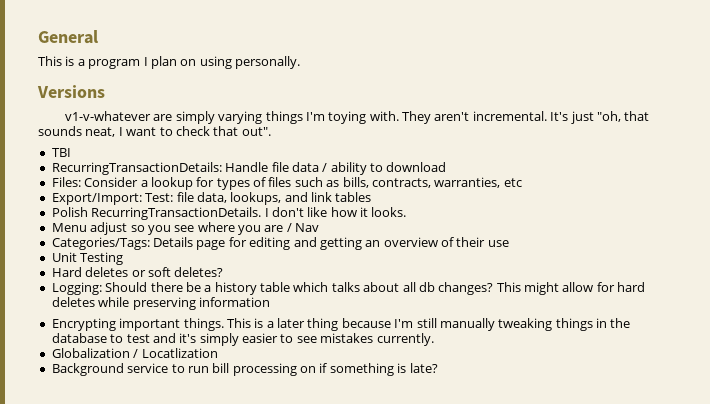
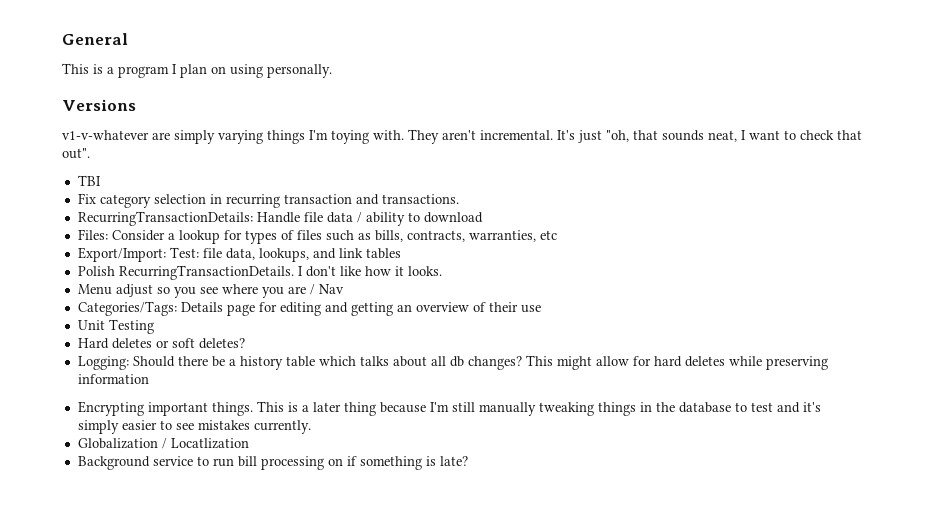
+ Fix category selection in recurring transaction and transactions.

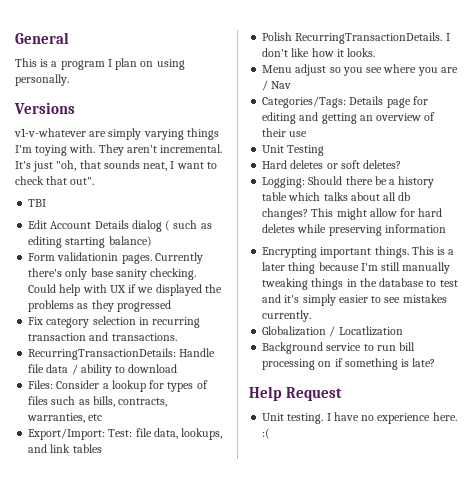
+ Edit Account Details dialog ( such as editing starting balance)
+ Form validationin pages. Currently there's only base sanity checking. Could help with UX if we displayed the problems as they progressed
+ Help Request
+ Unit testing. I have no experience here. :(

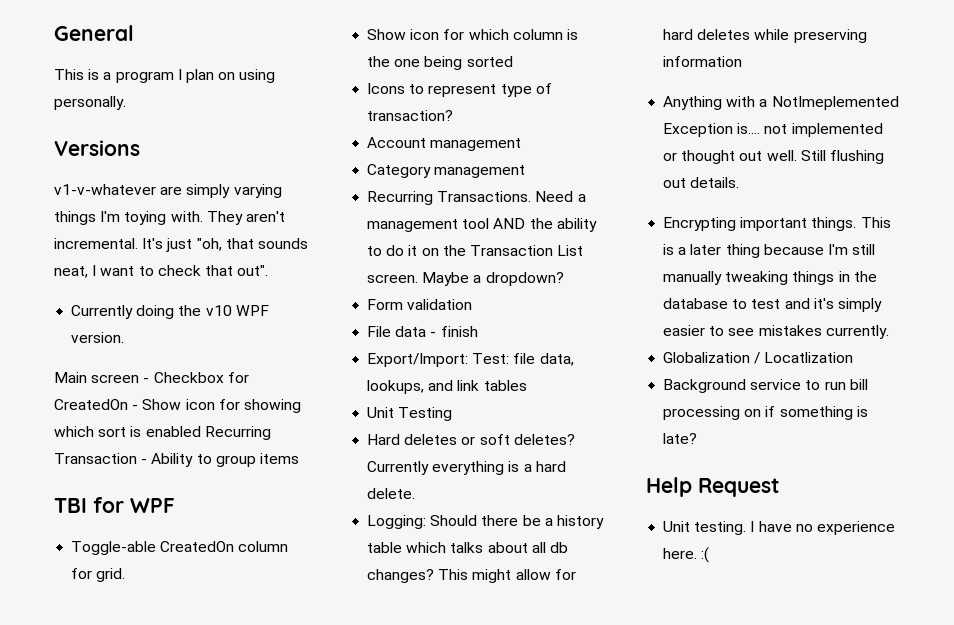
- TBI
- Edit Account Details dialog ( such as editing starting balance)
- Form validationin pages. Currently there's only base sanity checking. Could help with UX if we displayed the problems as they progressed
- Fix category selection in recurring transaction and transactions.
- RecurringTransactionDetails: Handle file data / ability to download
- Files: Consider a lookup for types of files such as bills, contracts, warranties, etc
+ Currently doing the v10 WPF version.
+ Main screen - Checkbox for CreatedOn - Show icon for showing which sort is enabled Recurring Transaction - Ability to group items
+ TBI for WPF
+ Toggle-able CreatedOn column for grid.
+ Show icon for which column is the one being sorted
+ Icons to represent type of transaction?
+ Account management
+ Category management
+ Recurring Transactions. Need a management tool AND the ability to do it on the Transaction List screen. Maybe a dropdown?
+ Form validation
+ File data - finish
- Polish RecurringTransactionDetails. I don't like how it looks.
- Menu adjust so you see where you are / Nav
- Categories/Tags: Details page for editing and getting an overview of their use
+ Currently everything is a hard delete.
+ Anything with a NotImeplemented Exception is.... not implemented or thought out well. Still flushing out details.

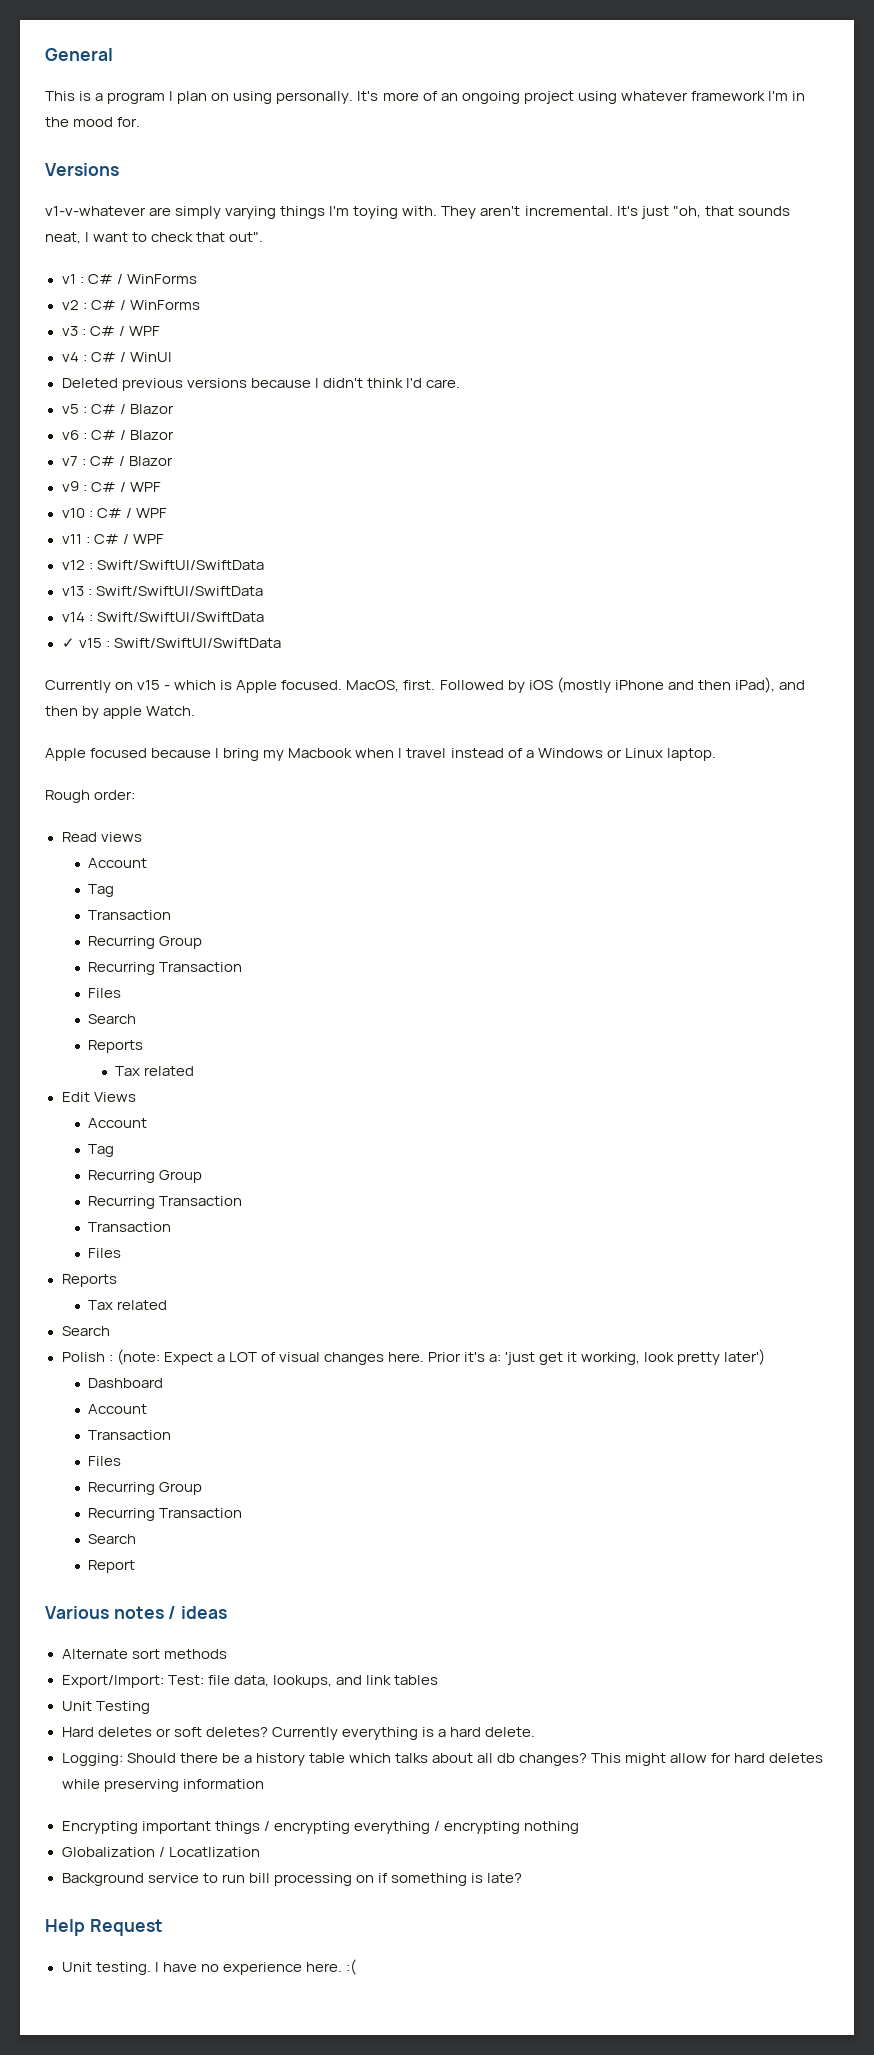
+ It's more of an ongoing project using whatever framework I'm in the mood for.
- Currently doing the v10 WPF version.
- Main screen - Checkbox for CreatedOn - Show icon for showing which sort is enabled Recurring Transaction - Ability to group items
- TBI for WPF
- Toggle-able CreatedOn column for grid.
- Show icon for which column is the one being sorted
- Icons to represent type of transaction?
- Account management
- Category management
- Recurring Transactions. Need a management tool AND the ability to do it on the Transaction List screen. Maybe a dropdown?
- Form validation
- File data - finish
+ v1 : C# / WinForms
+ v2 : C# / WinForms
+ v3 : C# / WPF
+ v4 : C# / WinUI
+ Deleted previous versions because I didn't think I'd care.
+ v5 : C# / Blazor
+ v6 : C# / Blazor
+ v7 : C# / Blazor
+ v9 : C# / WPF
+ v10 : C# / WPF
+ v11 : C# / WPF
+ v12 : Swift/SwiftUI/SwiftData
+ v13 : Swift/SwiftUI/SwiftData
+ v14 : Swift/SwiftUI/SwiftData
+ ✓ v15 : Swift/SwiftUI/SwiftData
+ Currently on v15 - which is Apple focused. MacOS, first. Followed by iOS (mostly iPhone and then iPad), and then by apple Watch.
+ Apple focused because I bring my Macbook when I travel instead of a Windows or Linux laptop.
+ Rough order:
+ Read views
+ Account
+ Tag
+ Transaction
+ Recurring Group
+ Recurring Transaction
+ Files
+ Search
+ Reports
+ Tax related
+ Edit Views
+ Account
+ Tag
+ Recurring Group
+ Recurring Transaction
+ Transaction
+ Files
+ Reports
+ Tax related
+ Search
+ Polish : (note: Expect a LOT of visual changes here. Prior it's a: 'just get it working, look pretty later')
+ Dashboard
+ Account
+ Transaction
+ Files
+ Recurring Group
+ Recurring Transaction
+ Search
+ Report
+ Various notes / ideas
+ Alternate sort methods
- Anything with a NotImeplemented Exception is.... not implemented or thought out well. Still flushing out details.
- Encrypting important things. This is a later thing because I'm still manually tweaking things in the database to test and it's simply easier to see mistakes currently.
+ Encrypting important things / encrypting everything / encrypting nothing

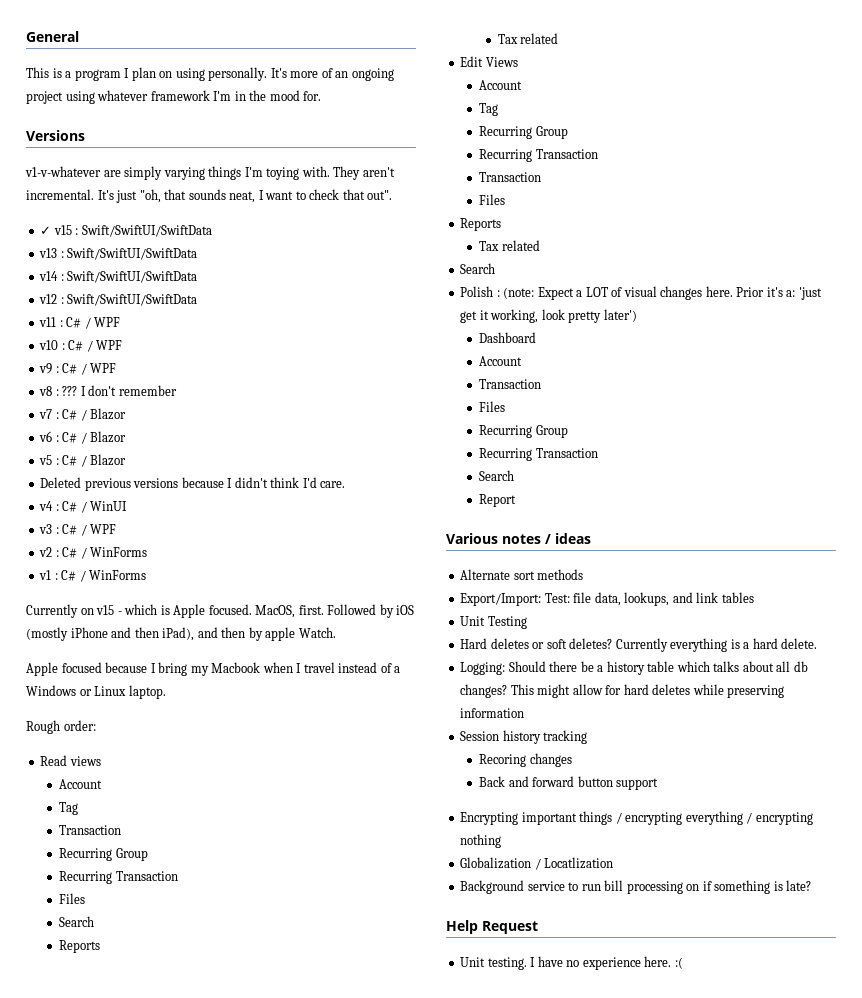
- v1 : C# / WinForms
- v2 : C# / WinForms
- v3 : C# / WPF
- v4 : C# / WinUI
+ ✓ v15 : Swift/SwiftUI/SwiftData
+ v13 : Swift/SwiftUI/SwiftData
+ v14 : Swift/SwiftUI/SwiftData
+ v12 : Swift/SwiftUI/SwiftData
+ v11 : C# / WPF
+ v10 : C# / WPF
+ v9 : C# / WPF
+ v8 : ??? I don't remember
+ v7 : C# / Blazor
+ v6 : C# / Blazor
+ v5 : C# / Blazor
- v5 : C# / Blazor
- v6 : C# / Blazor
- v7 : C# / Blazor
- v9 : C# / WPF
- v10 : C# / WPF
- v11 : C# / WPF
- v12 : Swift/SwiftUI/SwiftData
- v13 : Swift/SwiftUI/SwiftData
- v14 : Swift/SwiftUI/SwiftData
- ✓ v15 : Swift/SwiftUI/SwiftData
+ v4 : C# / WinUI
+ v3 : C# / WPF
+ v2 : C# / WinForms
+ v1 : C# / WinForms
+ Session history tracking
+ Recoring changes
+ Back and forward button support

